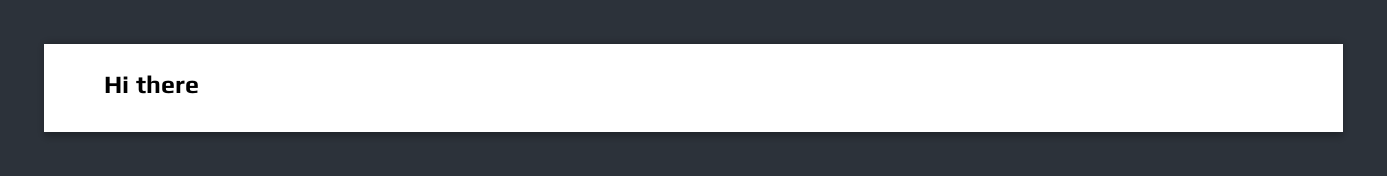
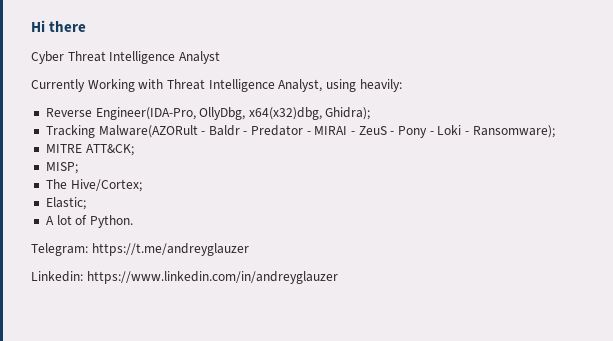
+ Cyber Threat Intelligence Analyst
+ Currently Working with Threat Intelligence Analyst, using heavily:
+ Reverse Engineer(IDA-Pro, OllyDbg, x64(x32)dbg, Ghidra);
+ Tracking Malware(AZORult - Baldr - Predator - MIRAI - ZeuS - Pony - Loki - Ransomware);
+ MITRE ATT&CK;
+ MISP;
+ The Hive/Cortex;
+ Elastic;
+ A lot of Python.
+ Telegram: https://t.me/andreyglauzer
+ Linkedin: https://www.linkedin.com/in/andreyglauzer

